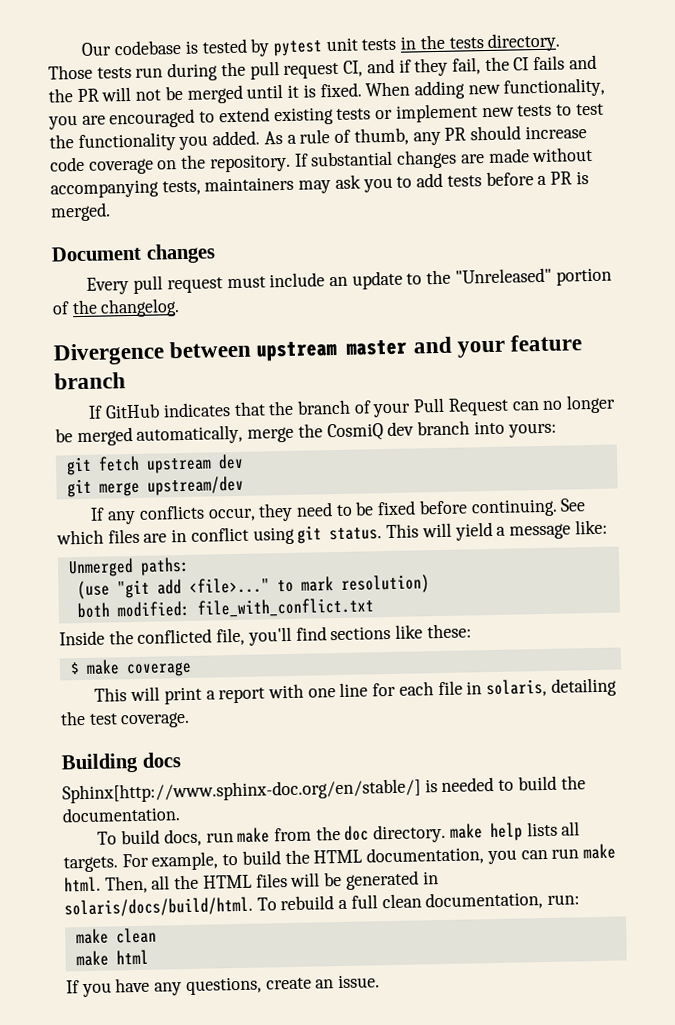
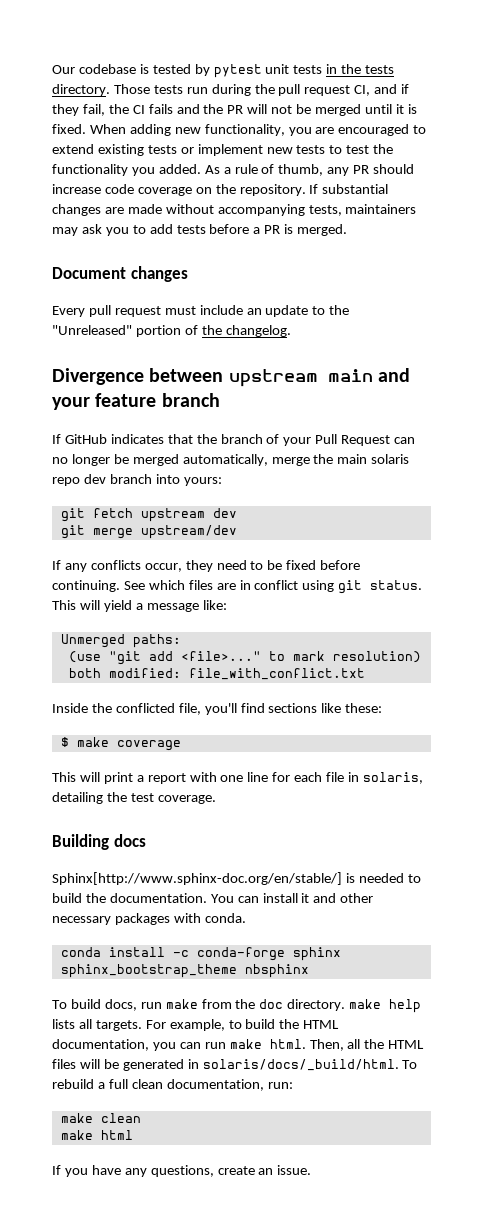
- Divergence between upstream master and your feature branch
+ Divergence between upstream main and your feature branch
- If GitHub indicates that the branch of your Pull Request can no longer be merged automatically, merge the CosmiQ dev branch into yours:
+ If GitHub indicates that the branch of your Pull Request can no longer be merged automatically, merge the main solaris repo dev branch into yours:
+ You can install it and other necessary packages with conda.
+ conda install -c conda-forge sphinx sphinx_bootstrap_theme nbsphinx
- Then, all the HTML files will be generated in solaris/docs/build/html.
+ Then, all the HTML files will be generated in solaris/docs/_build/html.

